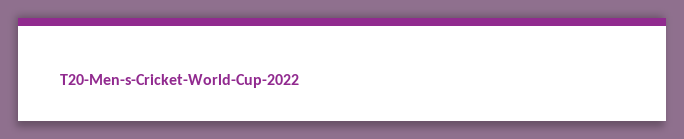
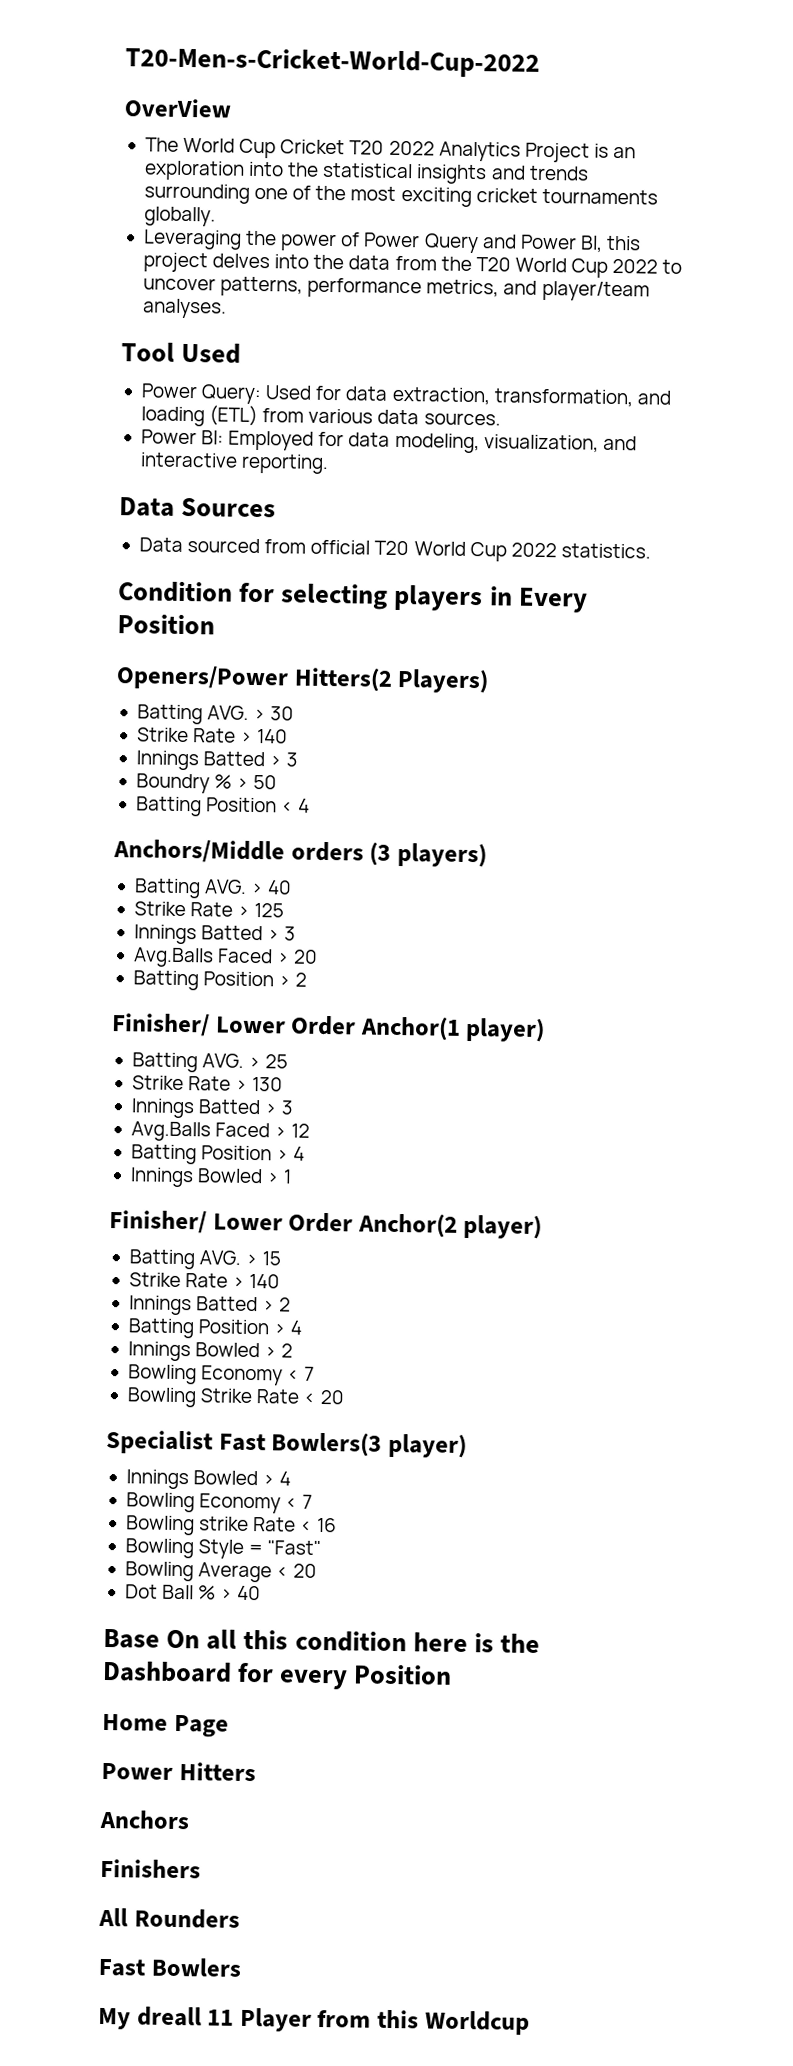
+ OverView
+ The World Cup Cricket T20 2022 Analytics Project is an exploration into the statistical insights and trends surrounding one of the most exciting cricket tournaments globally.
+ Leveraging the power of Power Query and Power BI, this project delves into the data from the T20 World Cup 2022 to uncover patterns, performance metrics, and player/team analyses.
+ Tool Used
+ Power Query: Used for data extraction, transformation, and loading (ETL) from various data sources.
+ Power BI: Employed for data modeling, visualization, and interactive reporting.
+ Data Sources
+ Data sourced from official T20 World Cup 2022 statistics.
+ Condition for selecting players in Every Position
+ Openers/Power Hitters(2 Players)
+ Batting AVG. > 30
+ Strike Rate > 140
+ Innings Batted > 3
+ Boundry % > 50
+ Batting Position < 4
+ Anchors/Middle orders (3 players)
+ Batting AVG. > 40
+ Strike Rate > 125
+ Innings Batted > 3
+ Avg.Balls Faced > 20
+ Batting Position > 2
+ Finisher/ Lower Order Anchor(1 player)
+ Batting AVG. > 25
+ Strike Rate > 130
+ Innings Batted > 3
+ Avg.Balls Faced > 12
+ Batting Position > 4
+ Innings Bowled > 1
+ Finisher/ Lower Order Anchor(2 player)
+ Batting AVG. > 15
+ Strike Rate > 140
+ Innings Batted > 2
+ Batting Position > 4
+ Innings Bowled > 2
+ Bowling Economy < 7
+ Bowling Strike Rate < 20
+ Specialist Fast Bowlers(3 player)
+ Innings Bowled > 4
+ Bowling Economy < 7
+ Bowling strike Rate < 16
+ Bowling Style = "Fast"
+ Bowling Average < 20
+ Dot Ball % > 40
+ Base On all this condition here is the Dashboard for every Position
+ Home Page
+ Power Hitters
+ Anchors
+ Finishers
+ All Rounders
+ Fast Bowlers
+ My dreall 11 Player from this Worldcup

